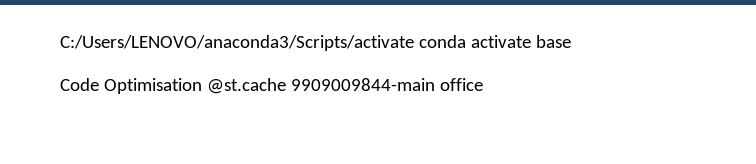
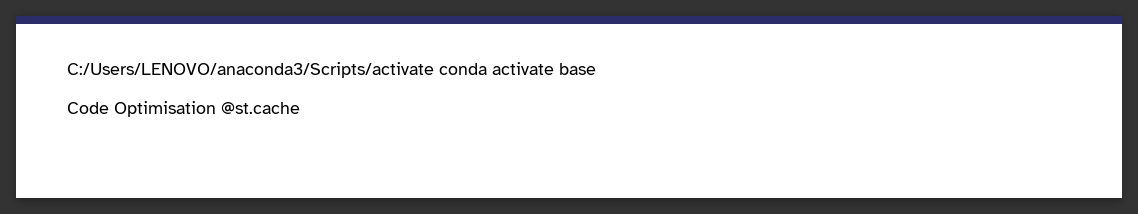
- Code Optimisation @st.cache 9909009844-main office
+ Code Optimisation @st.cache

